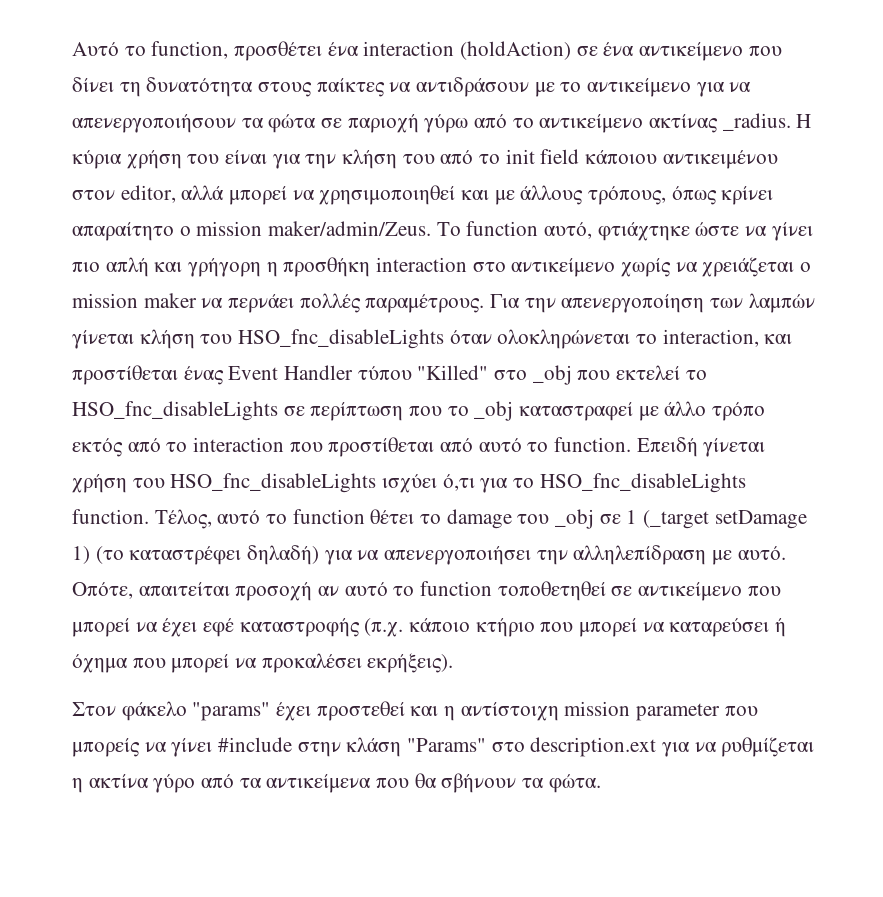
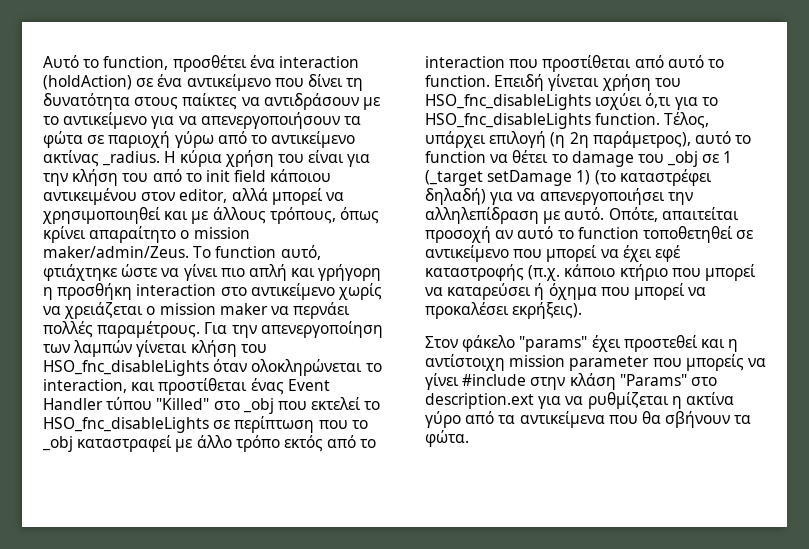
- Τέλος, αυτό το function θέτει το damage του _obj σε 1 (_target setDamage 1) (το καταστρέφει δηλαδή) για να απενεργοποιήσει την αλληλεπίδραση με αυτό.
+ Τέλος, υπάρχει επιλογή (η 2η παράμετρος), αυτό το function να θέτει το damage του _obj σε 1 (_target setDamage 1) (το καταστρέφει δηλαδή) για να απενεργοποιήσει την αλληλεπίδραση με αυτό.

